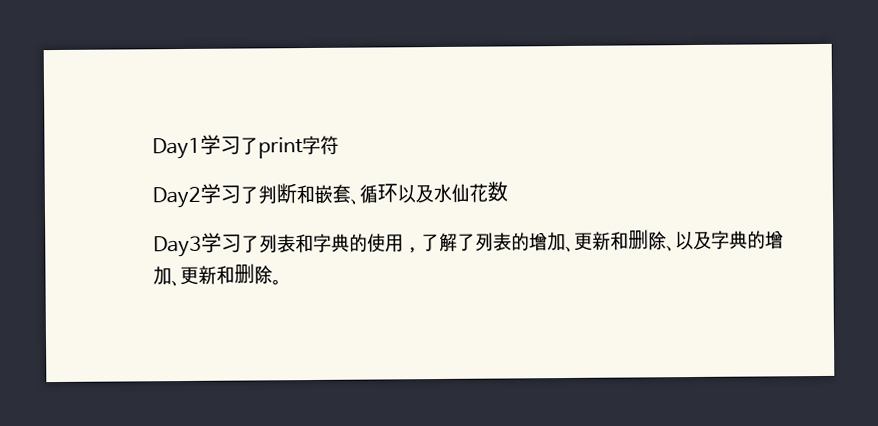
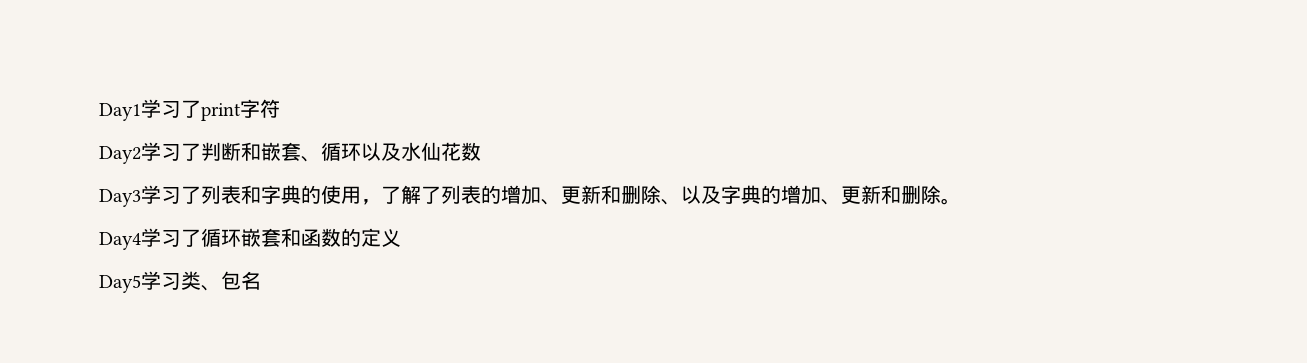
+ Day4学习了循环嵌套和函数的定义
+ Day5学习类、包名

